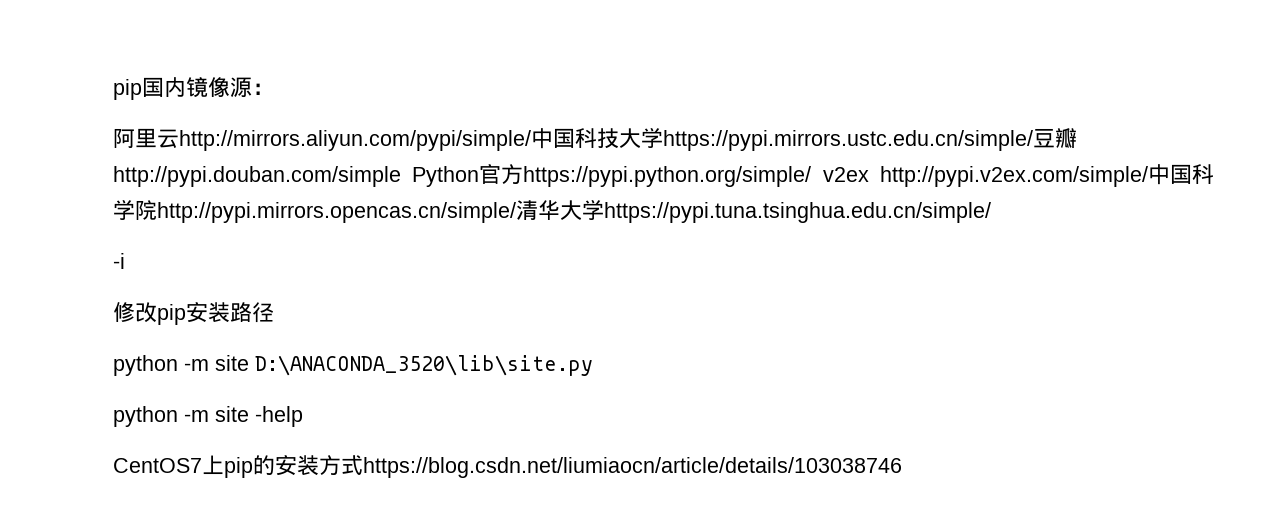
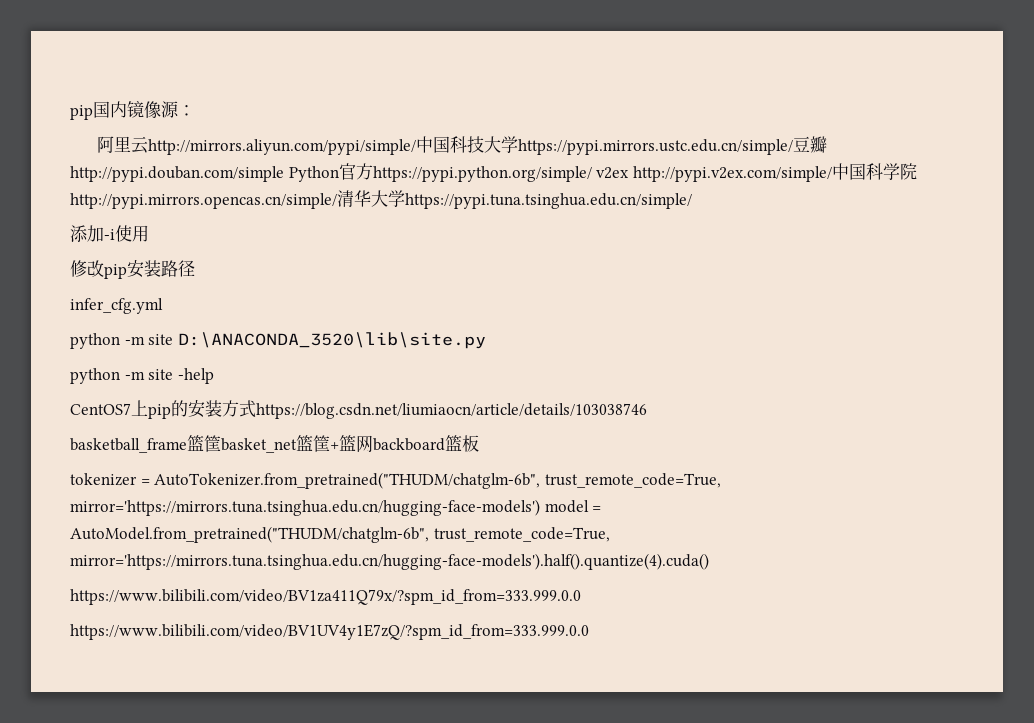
- -i
+ 添加-i使用
+ infer_cfg.yml
+ basketball_frame篮筐basket_net篮筐+篮网backboard篮板
+ tokenizer = AutoTokenizer.from_pretrained("THUDM/chatglm-6b", trust_remote_code=True, mirror='https://mirrors.tuna.tsinghua.edu.cn/hugging-face-models') model = AutoModel.from_pretrained("THUDM/chatglm-6b", trust_remote_code=True, mirror='https://mirrors.tuna.tsinghua.edu.cn/hugging-face-models').half().quantize(4).cuda()
+ https://www.bilibili.com/video/BV1za411Q79x/?spm_id_from=333.999.0.0
+ https://www.bilibili.com/video/BV1UV4y1E7zQ/?spm_id_from=333.999.0.0

